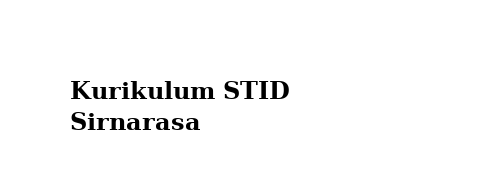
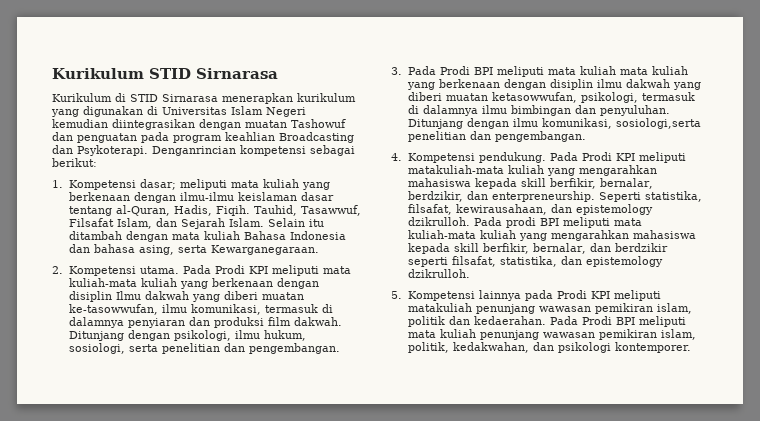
+ Kurikulum di STID Sirnarasa menerapkan kurikulum yang digunakan di Universitas Islam Negeri kemudian diintegrasikan dengan muatan Tashowuf dan penguatan pada program keahlian Broadcasting dan Psykoterapi. Denganrincian kompetensi sebagai berikut:
+ 1. Kompetensi dasar; meliputi mata kuliah yang berkenaan dengan ilmu-ilmu keislaman dasar tentang al-Quran, Hadis, Fiqih. Tauhid, Tasawwuf, Filsafat Islam, dan Sejarah Islam. Selain itu ditambah dengan mata kuliah Bahasa Indonesia dan bahasa asing, serta Kewarganegaraan.
+ 2. Kompetensi utama. Pada Prodi KPI meliputi mata kuliah-mata kuliah yang berkenaan dengan disiplin Ilmu dakwah yang diberi muatan ke-tasowwufan, ilmu komunikasi, termasuk di dalamnya penyiaran dan produksi film dakwah. Ditunjang dengan psikologi, ilmu hukum, sosiologi, serta penelitian dan pengembangan.
+ 3. Pada Prodi BPI meliputi mata kuliah mata kuliah yang berkenaan dengan disiplin ilmu dakwah yang diberi muatan ketasowwufan, psikologi, termasuk di dalamnya ilmu bimbingan dan penyuluhan. Ditunjang dengan ilmu komunikasi, sosiologi,serta penelitian dan pengembangan.
+ 4. Kompetensi pendukung. Pada Prodi KPI meliputi matakuliah-mata kuliah yang mengarahkan mahasiswa kepada skill berfikir, bernalar, berdzikir, dan enterpreneurship. Seperti statistika, filsafat, kewirausahaan, dan epistemology dzikrulloh. Pada prodi BPI meliputi mata kuliah-mata kuliah yang mengarahkan mahasiswa kepada skill berfikir, bernalar, dan berdzikir seperti filsafat, statistika, dan epistemology dzikrulloh.
+ 5. Kompetensi lainnya pada Prodi KPI meliputi matakuliah penunjang wawasan pemikiran islam, politik dan kedaerahan. Pada Prodi BPI meliputi mata kuliah penunjang wawasan pemikiran islam, politik, kedakwahan, dan psikologi kontemporer.

